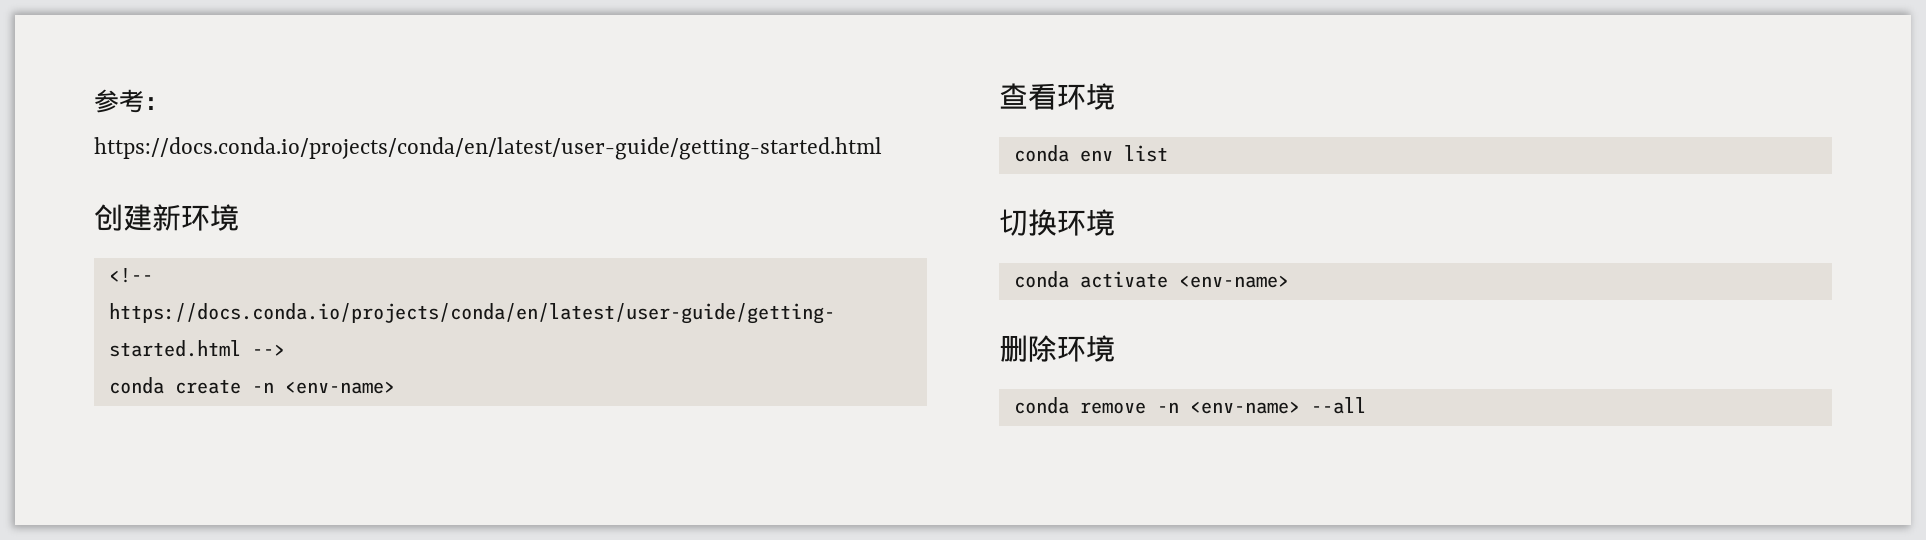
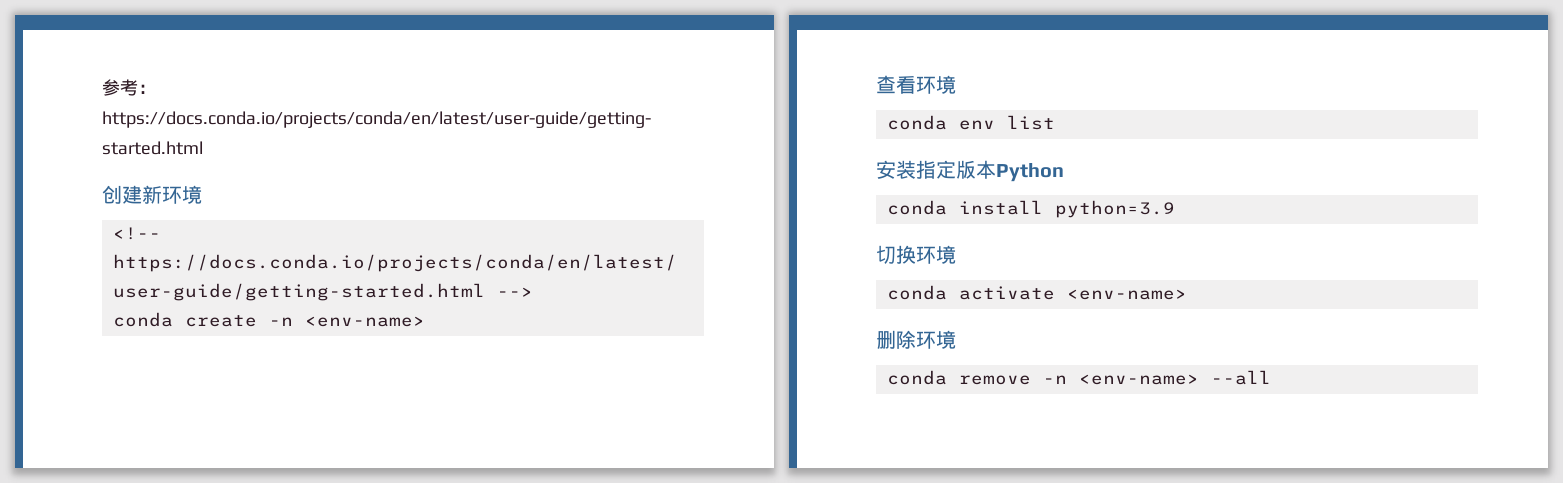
+ 安装指定版本Python
+ conda install python=3.9

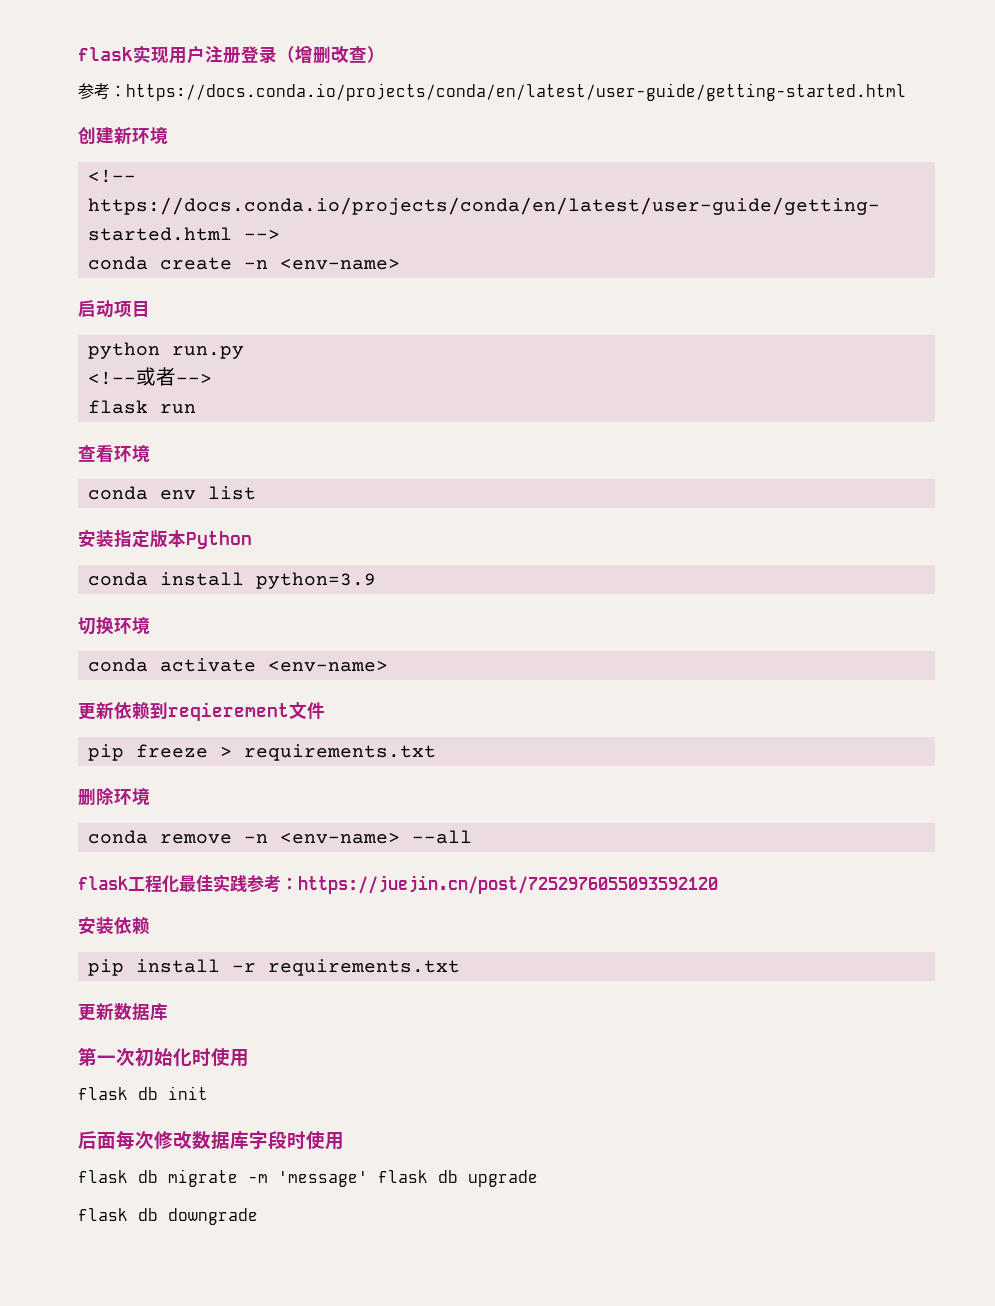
+ flask实现用户注册登录（增删改查）
+ 启动项目
+ python run.py
+ <!--或者-->
+ flask run
+ 更新依赖到reqierement文件
+ pip freeze > requirements.txt
+ flask工程化最佳实践参考：https://juejin.cn/post/7252976055093592120
+ 安装依赖
+ pip install -r requirements.txt
+ 更新数据库
+ 第一次初始化时使用
+ flask db init
+ 后面每次修改数据库字段时使用
+ flask db migrate -m 'message' flask db upgrade
+ flask db downgrade

